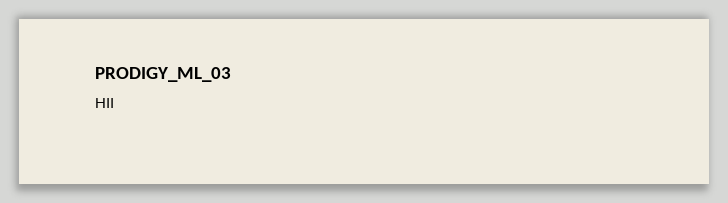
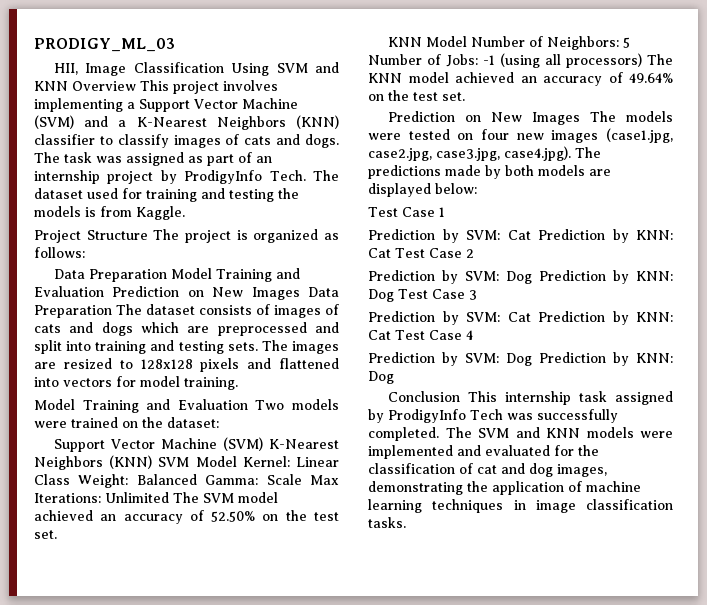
- HII
+ HII, Image Classification Using SVM and KNN Overview This project involves implementing a Support Vector Machine (SVM) and a K-Nearest Neighbors (KNN) classifier to classify images of cats and dogs. The task was assigned as part of an internship project by ProdigyInfo Tech. The dataset used for training and testing the models is from Kaggle.
+ Project Structure The project is organized as follows:
+ Data Preparation Model Training and Evaluation Prediction on New Images Data Preparation The dataset consists of images of cats and dogs which are preprocessed and split into training and testing sets. The images are resized to 128x128 pixels and flattened into vectors for model training.
+ Model Training and Evaluation Two models were trained on the dataset:
+ Support Vector Machine (SVM) K-Nearest Neighbors (KNN) SVM Model Kernel: Linear Class Weight: Balanced Gamma: Scale Max Iterations: Unlimited The SVM model achieved an accuracy of 52.50% on the test set.
+ KNN Model Number of Neighbors: 5 Number of Jobs: -1 (using all processors) The KNN model achieved an accuracy of 49.64% on the test set.
+ Prediction on New Images The models were tested on four new images (case1.jpg, case2.jpg, case3.jpg, case4.jpg). The predictions made by both models are displayed below:
+ Test Case 1
+ Prediction by SVM: Cat Prediction by KNN: Cat Test Case 2
+ Prediction by SVM: Dog Prediction by KNN: Dog Test Case 3
+ Prediction by SVM: Cat Prediction by KNN: Cat Test Case 4
+ Prediction by SVM: Dog Prediction by KNN: Dog
+ Conclusion This internship task assigned by ProdigyInfo Tech was successfully completed. The SVM and KNN models were implemented and evaluated for the classification of cat and dog images, demonstrating the application of machine learning techniques in image classification tasks.

